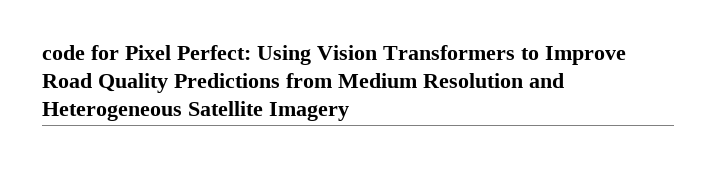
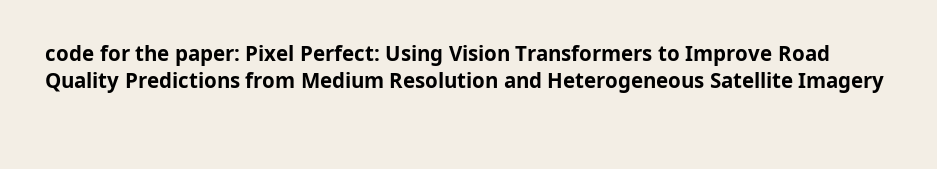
- code for Pixel Perfect: Using Vision Transformers to Improve Road Quality Predictions from Medium Resolution and Heterogeneous Satellite Imagery
+ code for the paper: Pixel Perfect: Using Vision Transformers to Improve Road Quality Predictions from Medium Resolution and Heterogeneous Satellite Imagery

